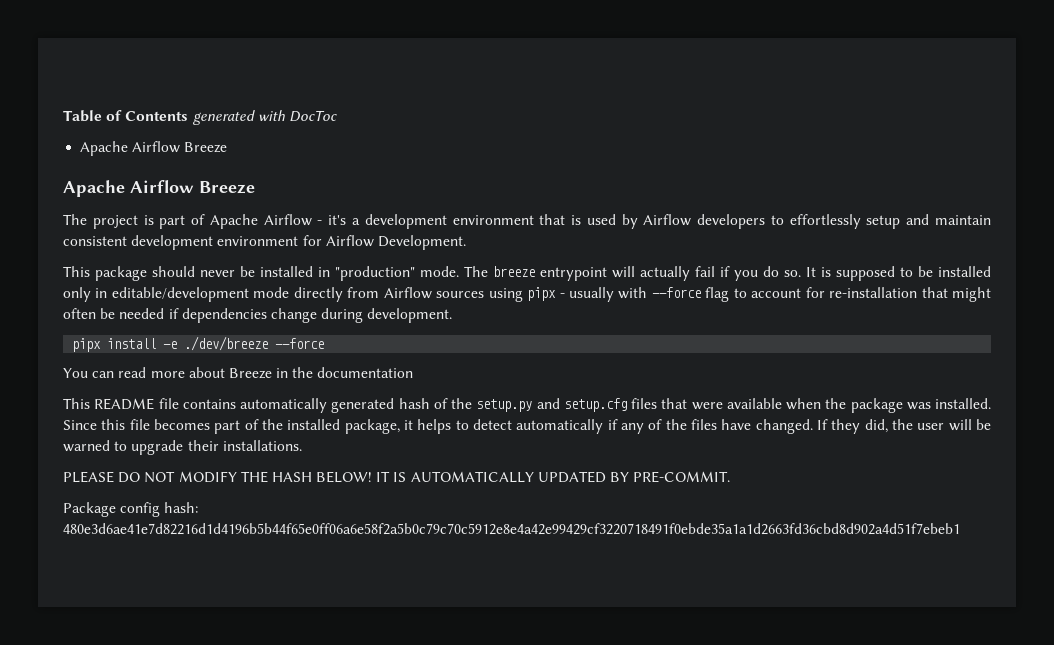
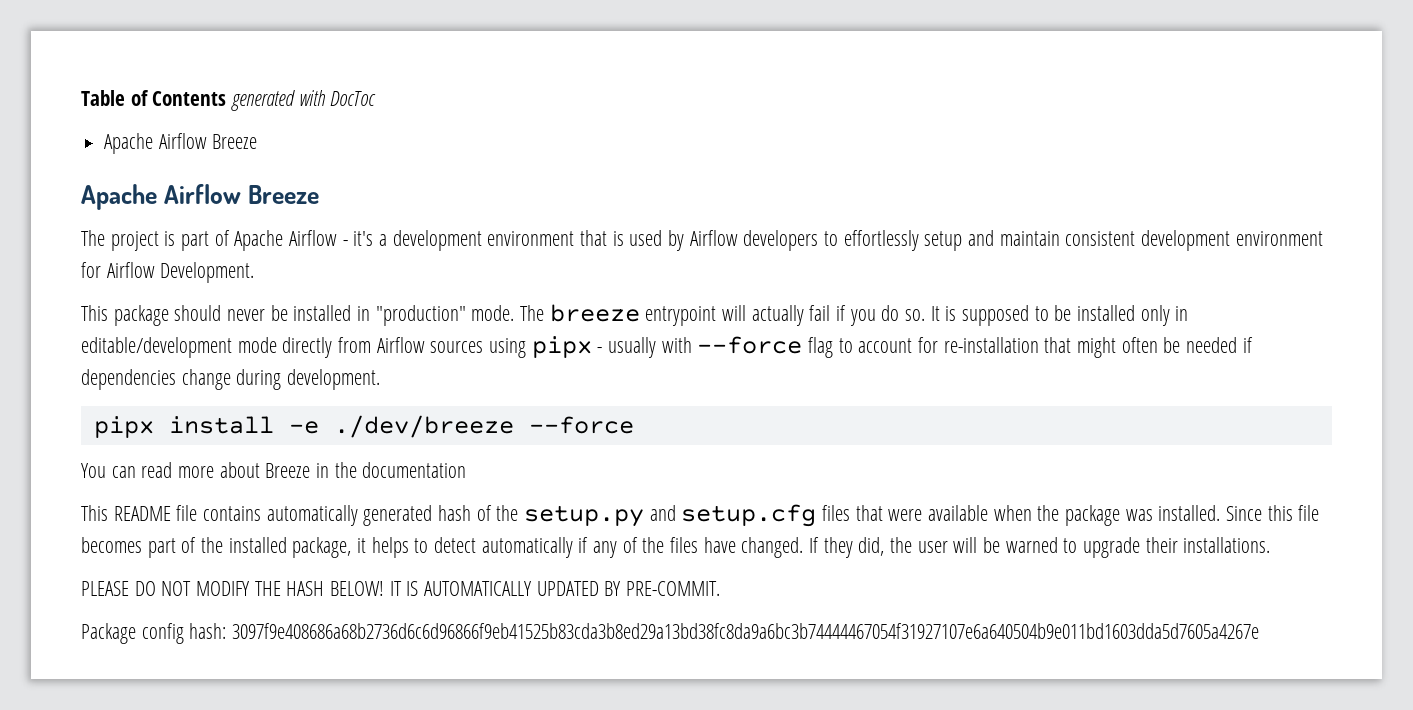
- Package config hash: 480e3d6ae41e7d82216d1d4196b5b44f65e0ff06a6e58f2a5b0c79c70c5912e8e4a42e99429cf3220718491f0ebde35a1a1d2663fd36cbd8d902a4d51f7ebeb1
+ Package config hash: 3097f9e408686a68b2736d6c6d96866f9eb41525b83cda3b8ed29a13bd38fc8da9a6bc3b74444467054f31927107e6a640504b9e011bd1603dda5d7605a4267e

